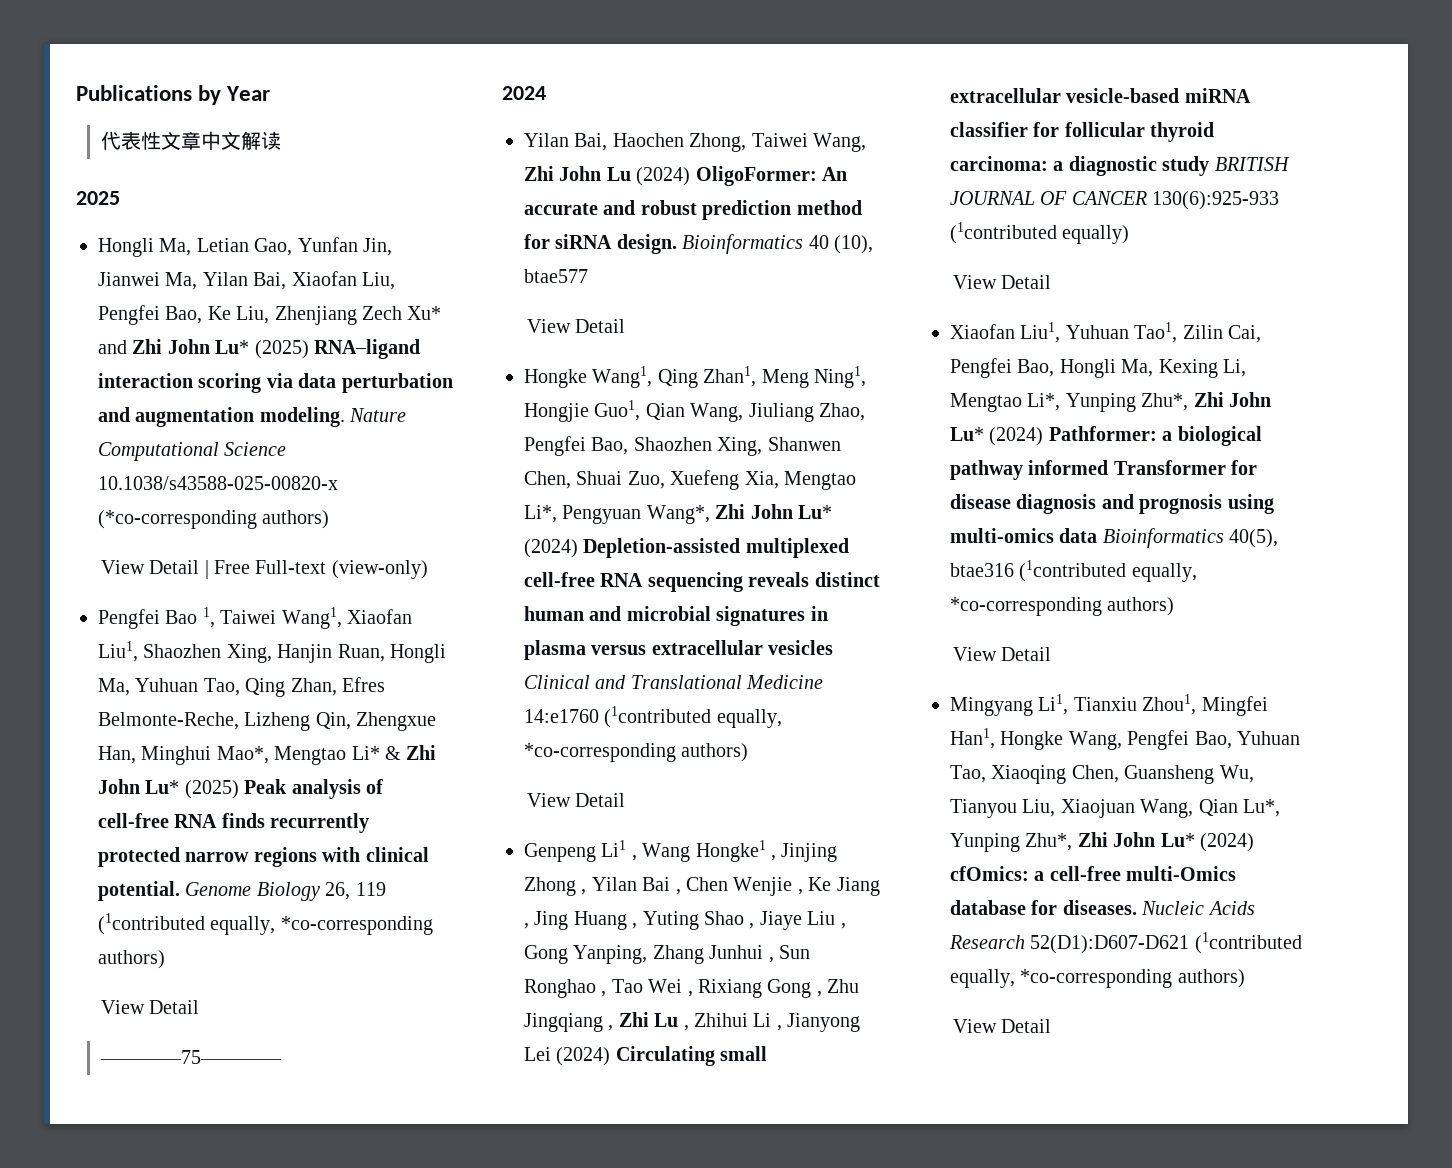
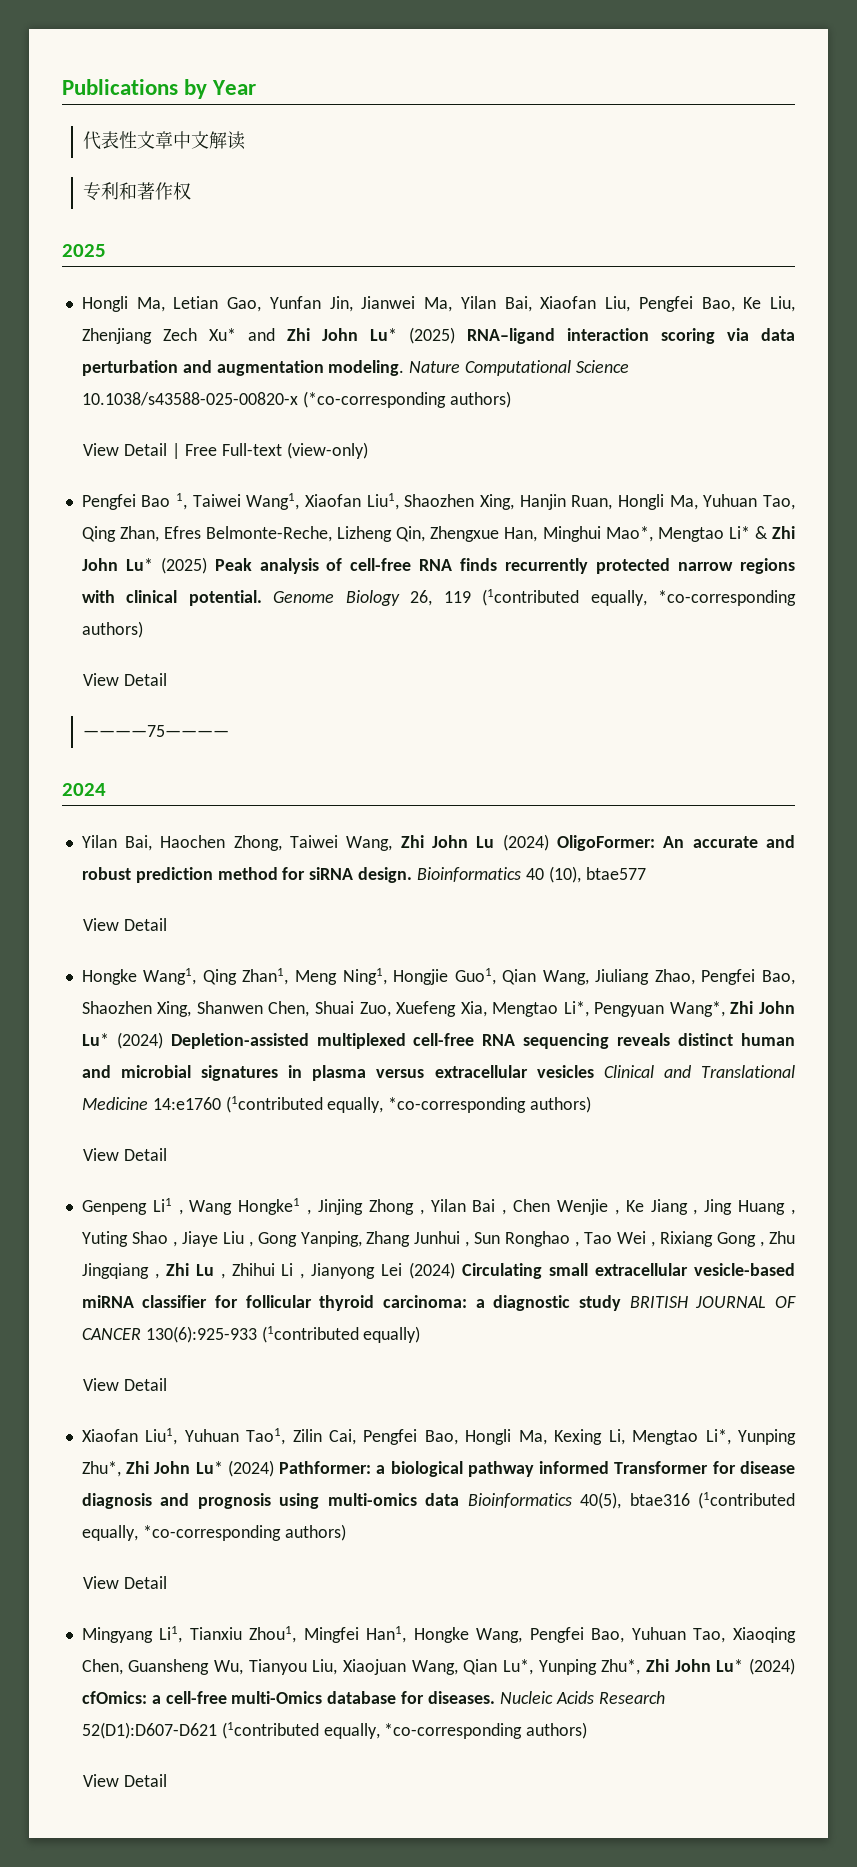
+ 专利和著作权

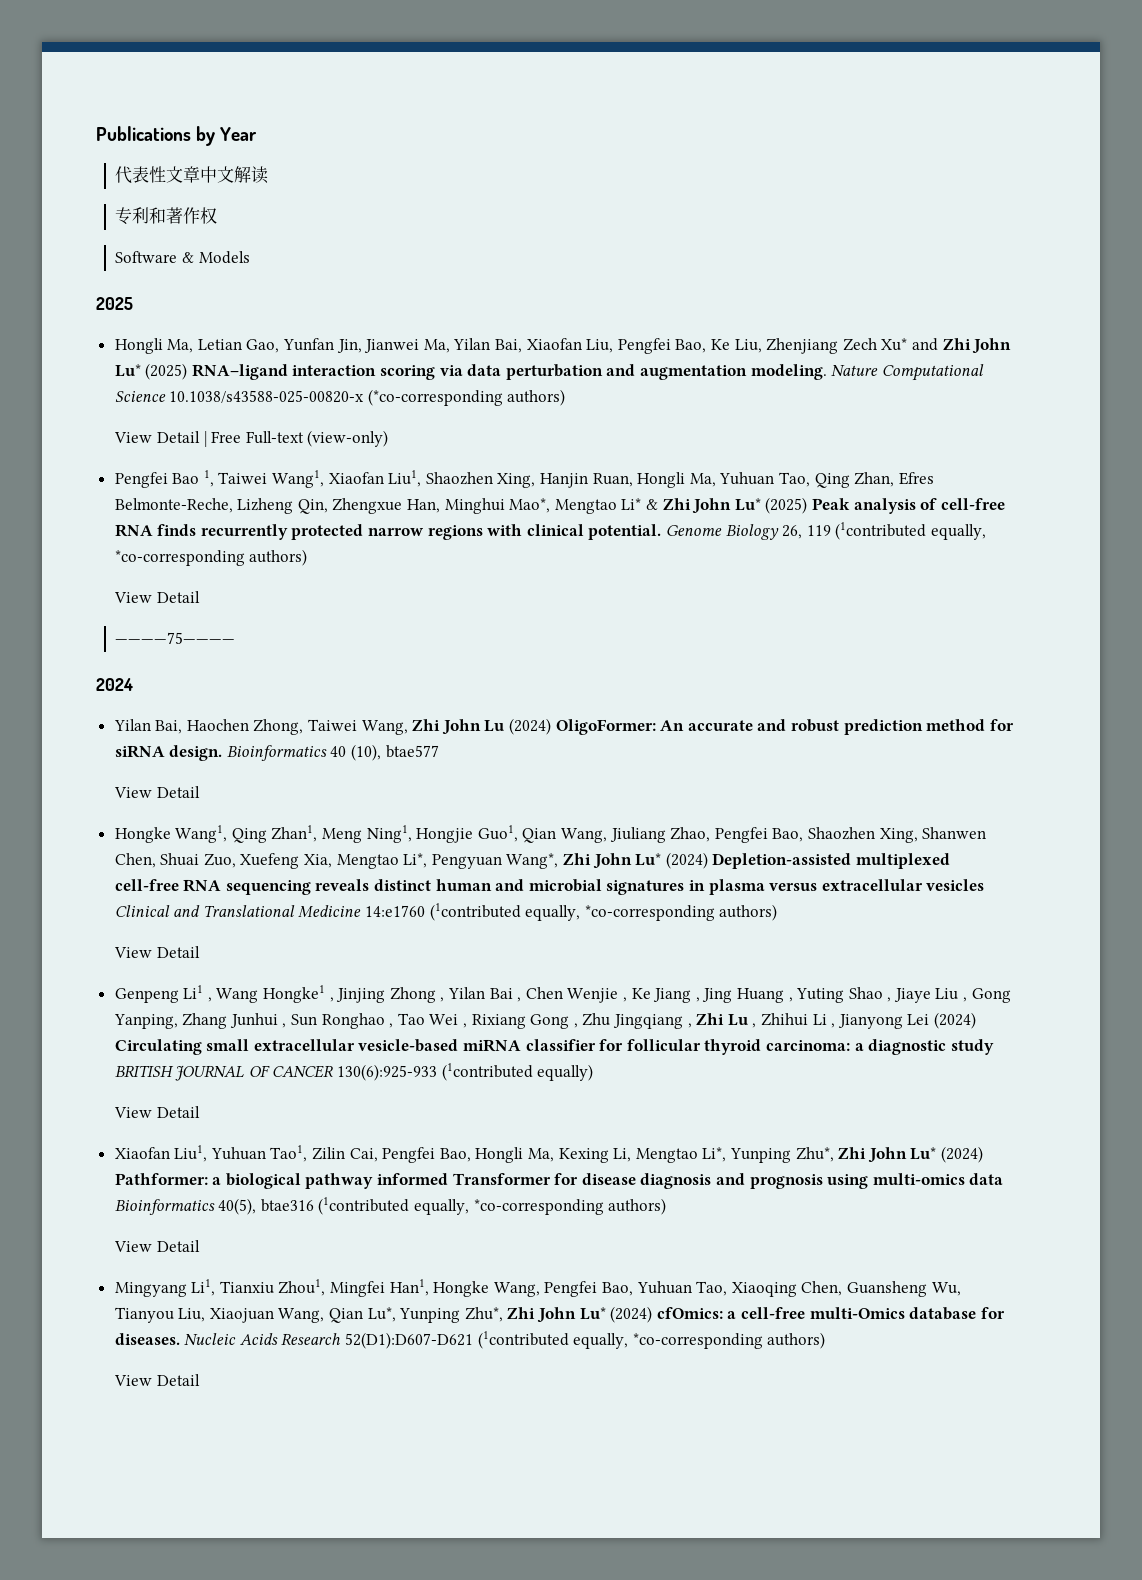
+ Software & Models

